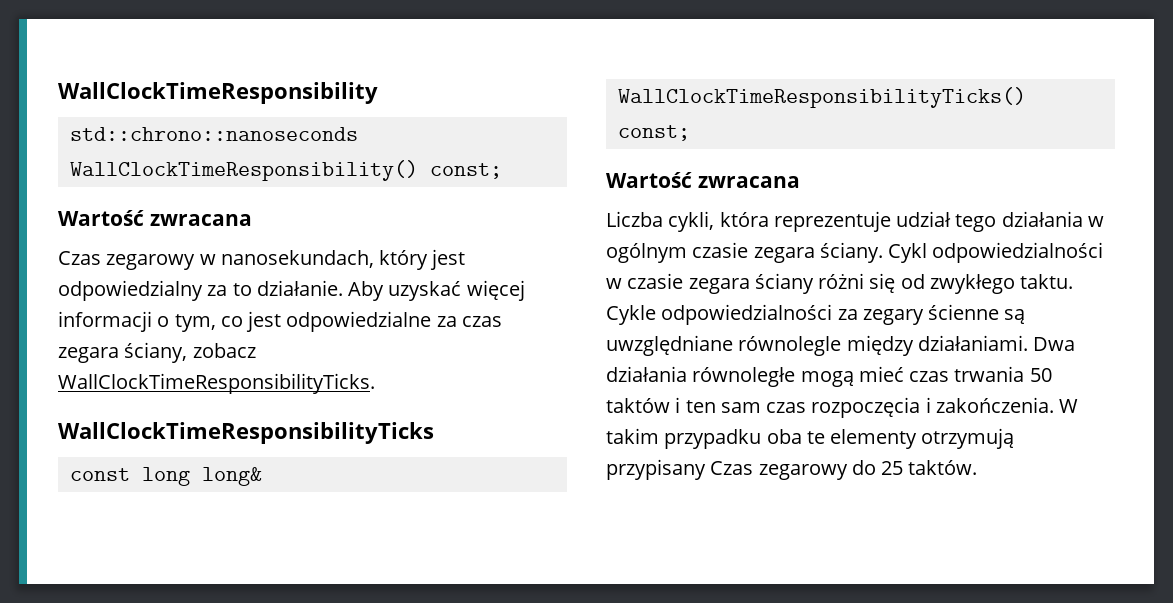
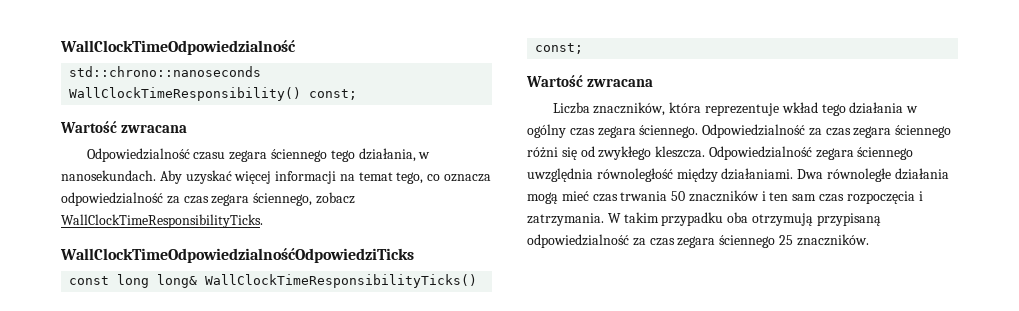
- WallClockTimeResponsibility
+ WallClockTimeOdpowiedzialność
- Czas zegarowy w nanosekundach, który jest odpowiedzialny za to działanie. Aby uzyskać więcej informacji o tym, co jest odpowiedzialne za czas zegara ściany, zobacz WallClockTimeResponsibilityTicks.
+ Odpowiedzialność czasu zegara ściennego tego działania, w nanosekundach. Aby uzyskać więcej informacji na temat tego, co oznacza odpowiedzialność za czas zegara ściennego, zobacz WallClockTimeResponsibilityTicks.
- WallClockTimeResponsibilityTicks
+ WallClockTimeOdpowiedzialnośćOdpowiedziTicks
- Liczba cykli, która reprezentuje udział tego działania w ogólnym czasie zegara ściany. Cykl odpowiedzialności w czasie zegara ściany różni się od zwykłego taktu. Cykle odpowiedzialności za zegary ścienne są uwzględniane równolegle między działaniami.
+ Liczba znaczników, która reprezentuje wkład tego działania w ogólny czas zegara ściennego. Odpowiedzialność za czas zegara ściennego różni się od zwykłego kleszcza. Odpowiedzialność zegara ściennego uwzględnia równoległość między działaniami.
- Dwa działania równoległe mogą mieć czas trwania 50 taktów i ten sam czas rozpoczęcia i zakończenia.
+ Dwa równoległe działania mogą mieć czas trwania 50 znaczników i ten sam czas rozpoczęcia i zatrzymania.
- W takim przypadku oba te elementy otrzymują przypisany Czas zegarowy do 25 taktów.
+ W takim przypadku oba otrzymują przypisaną odpowiedzialność za czas zegara ściennego 25 znaczników.

